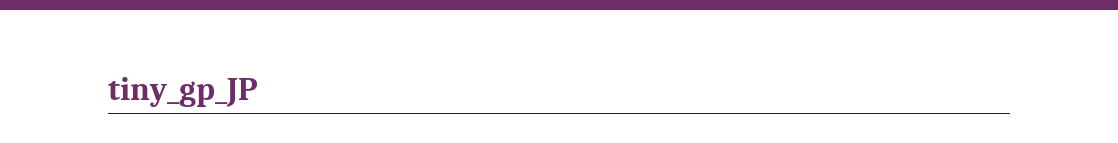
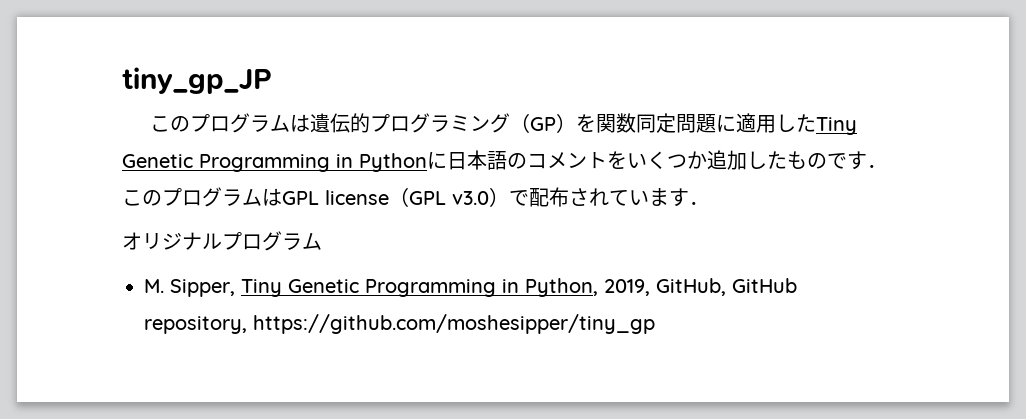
+ このプログラムは遺伝的プログラミング（GP）を関数同定問題に適用したTiny Genetic Programming in Pythonに日本語のコメントをいくつか追加したものです．このプログラムはGPL license（GPL v3.0）で配布されています．
+ オリジナルプログラム
+ M. Sipper, Tiny Genetic Programming in Python, 2019, GitHub, GitHub repository, https://github.com/moshesipper/tiny_gp

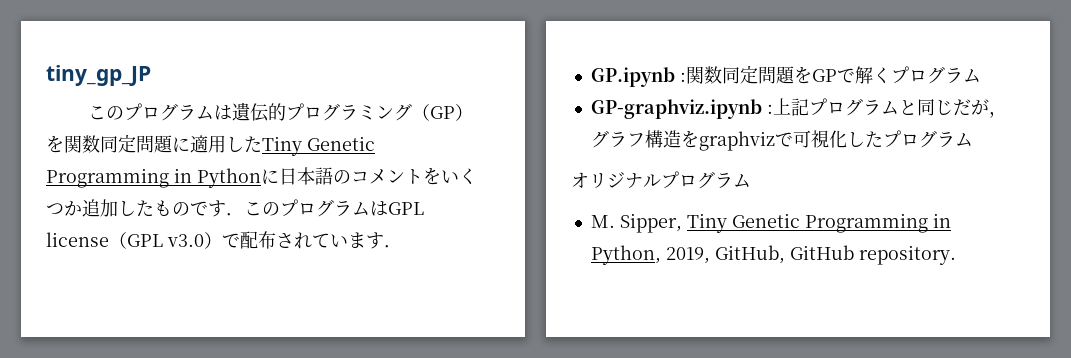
+ GP.ipynb :関数同定問題をGPで解くプログラム
+ GP-graphviz.ipynb :上記プログラムと同じだが，グラフ構造をgraphvizで可視化したプログラム
- M. Sipper, Tiny Genetic Programming in Python, 2019, GitHub, GitHub repository, https://github.com/moshesipper/tiny_gp
+ M. Sipper, Tiny Genetic Programming in Python, 2019, GitHub, GitHub repository.

